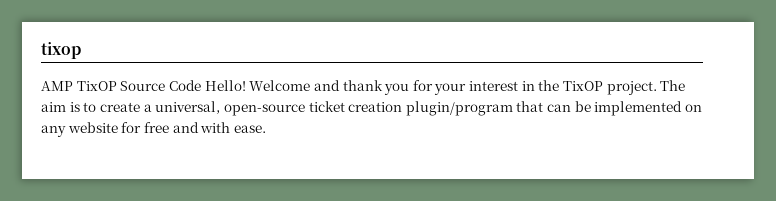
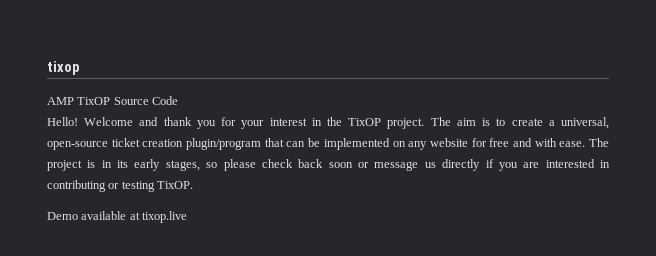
- AMP TixOP Source Code Hello!
+ AMP TixOP Source Code
+ Hello!
+ The project is in its early stages, so please check back soon or message us directly if you are interested in contributing or testing TixOP.
+ Demo available at tixop.live

